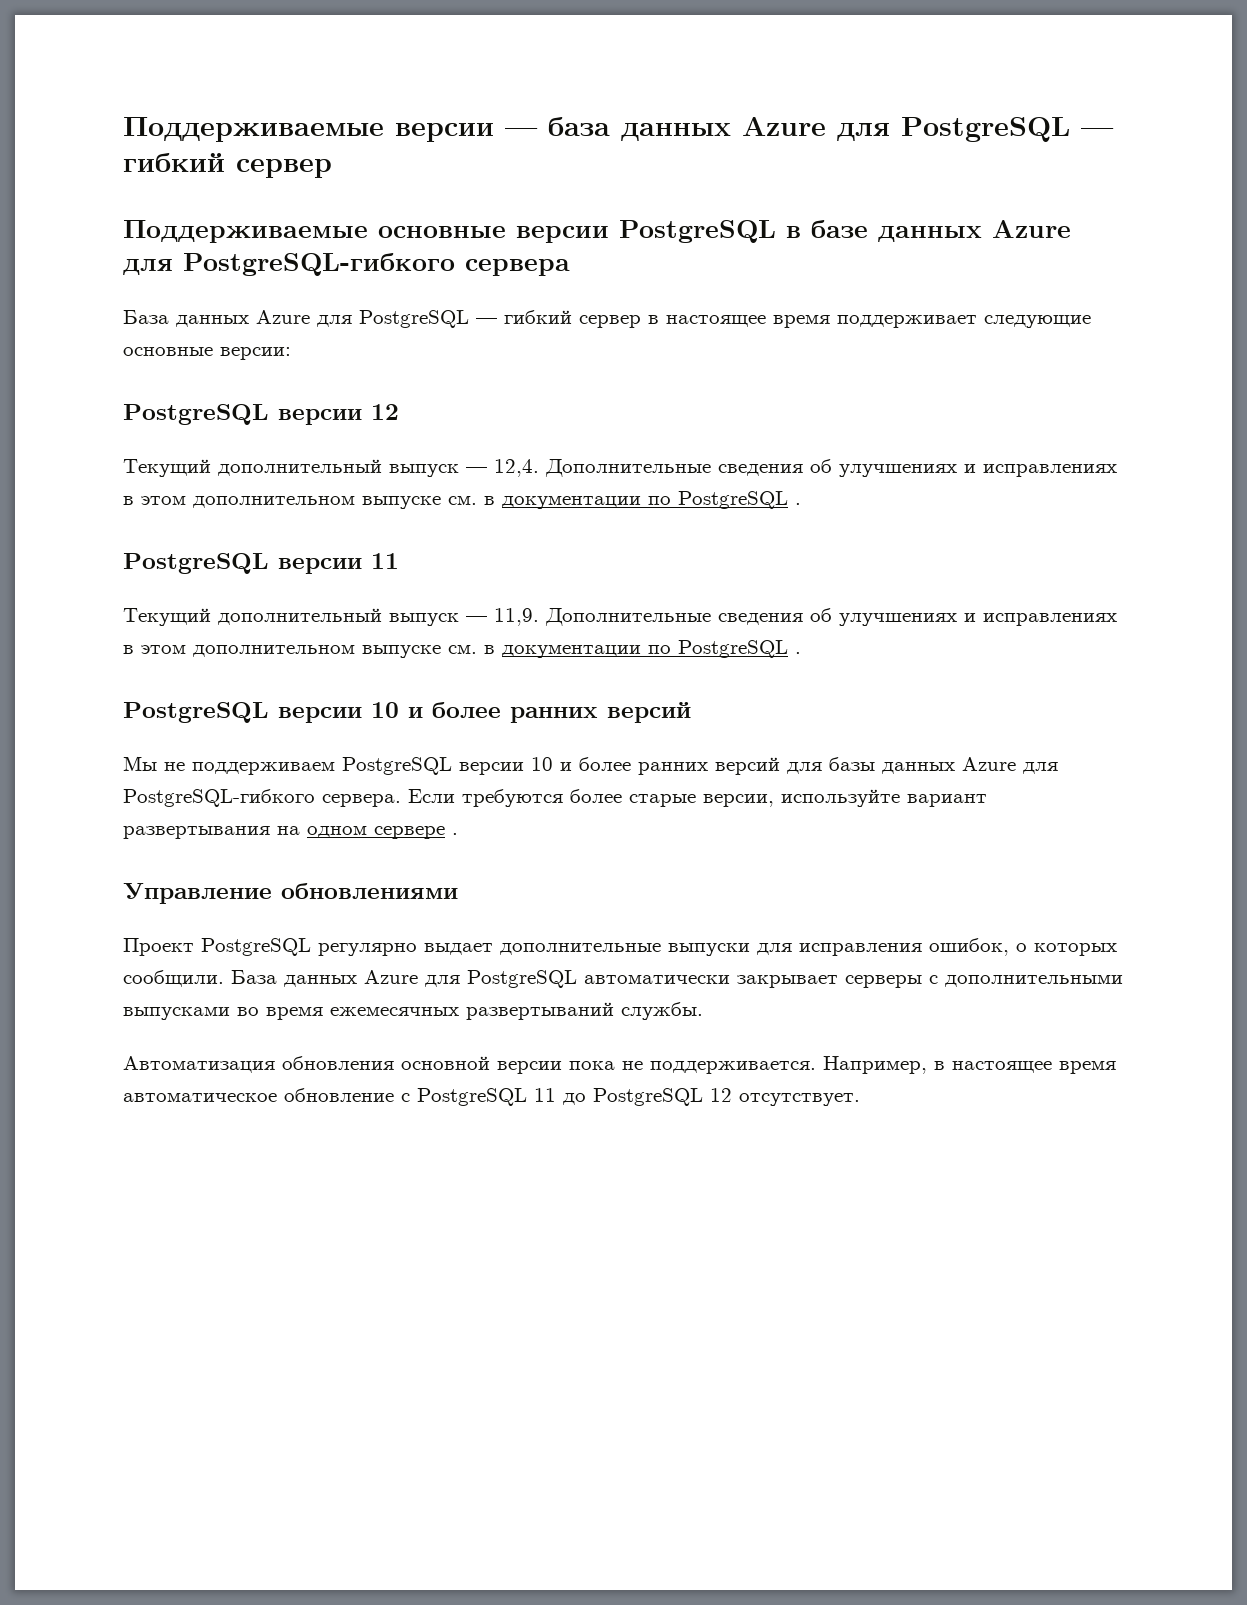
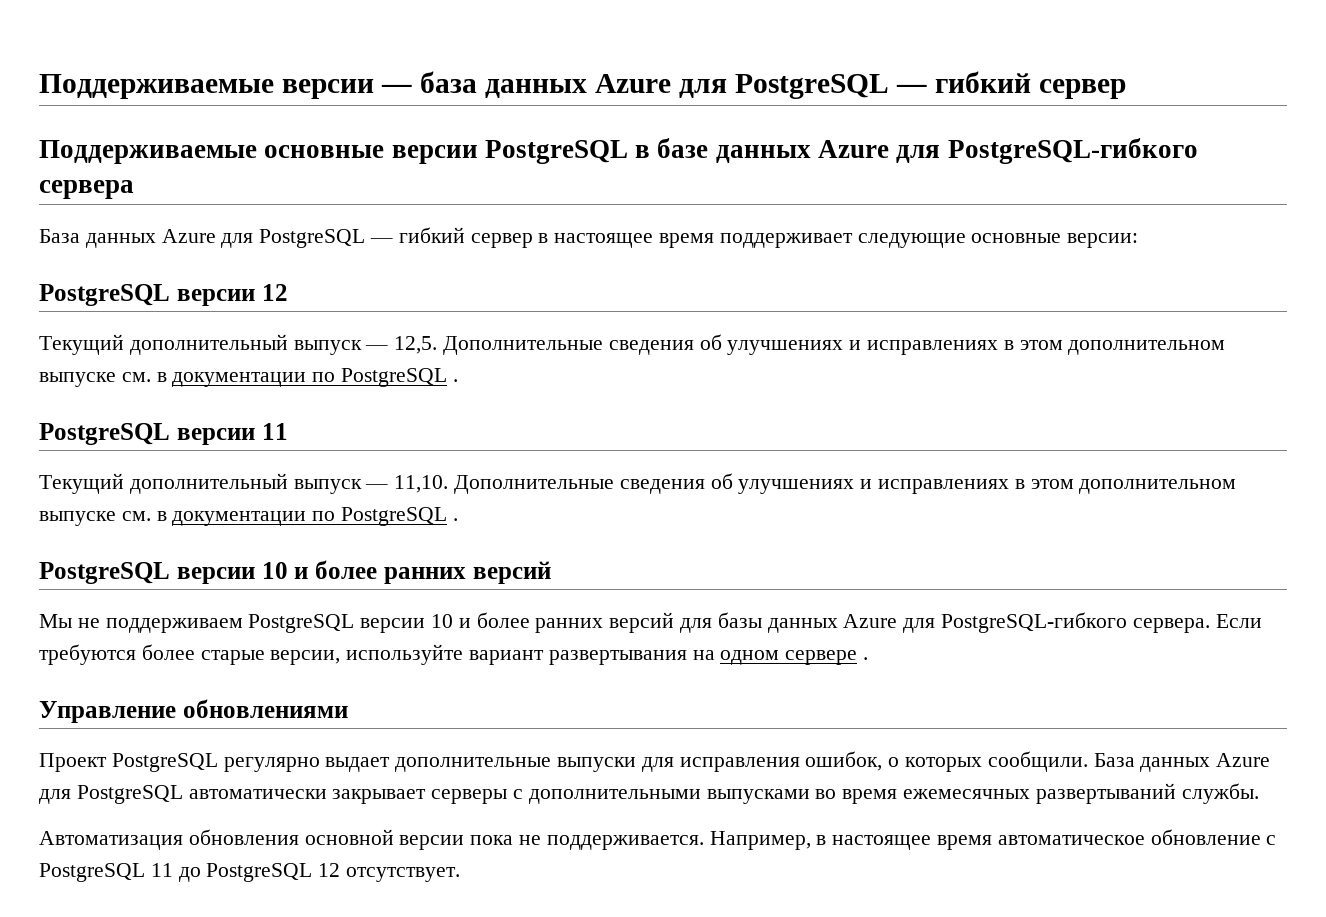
- Текущий дополнительный выпуск — 12,4.
+ Текущий дополнительный выпуск — 12,5.
- Текущий дополнительный выпуск — 11,9.
+ Текущий дополнительный выпуск — 11,10.

